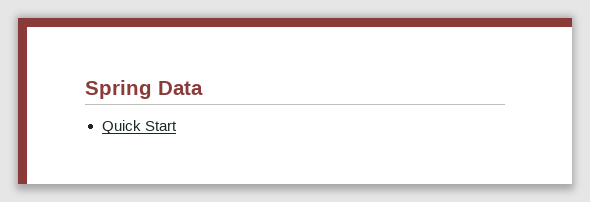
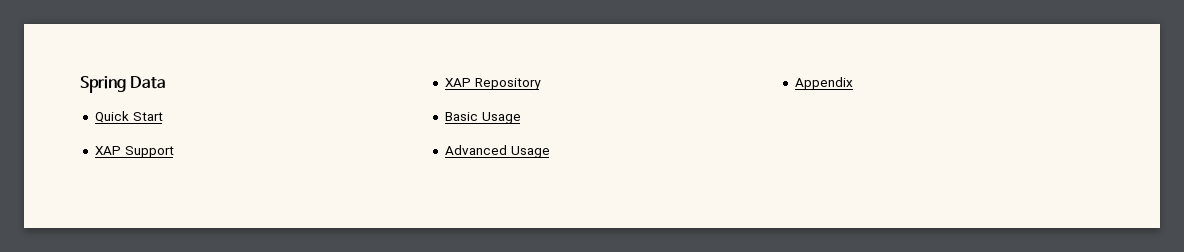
+ XAP Support
+ XAP Repository
+ Basic Usage
+ Advanced Usage
+ Appendix

